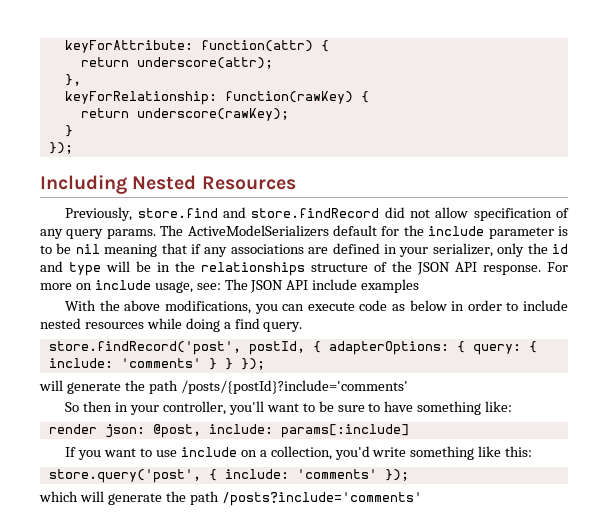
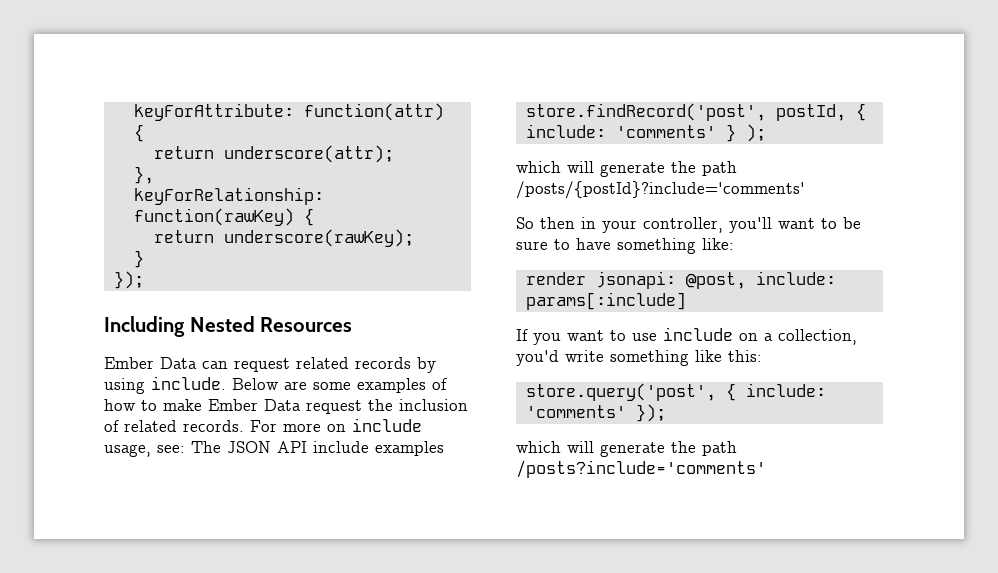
- Previously, store.find and store.findRecord did not allow specification of any query params. The ActiveModelSerializers default for the include parameter is to be nil meaning that if any associations are defined in your serializer, only the id and type will be in the relationships structure of the JSON API response.
+ Ember Data can request related records by using include. Below are some examples of how to make Ember Data request the inclusion of related records.
- With the above modifications, you can execute code as below in order to include nested resources while doing a find query.
- store.findRecord('post', postId, { adapterOptions: { query: { include: 'comments' } } });
- will generate the path /posts/{postId}?include='comments'
+ store.findRecord('post', postId, { include: 'comments' } );
+ which will generate the path /posts/{postId}?include='comments'
- render json: @post, include: params[:include]
+ render jsonapi: @post, include: params[:include]

